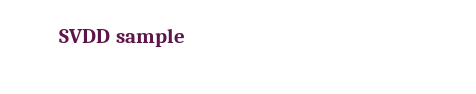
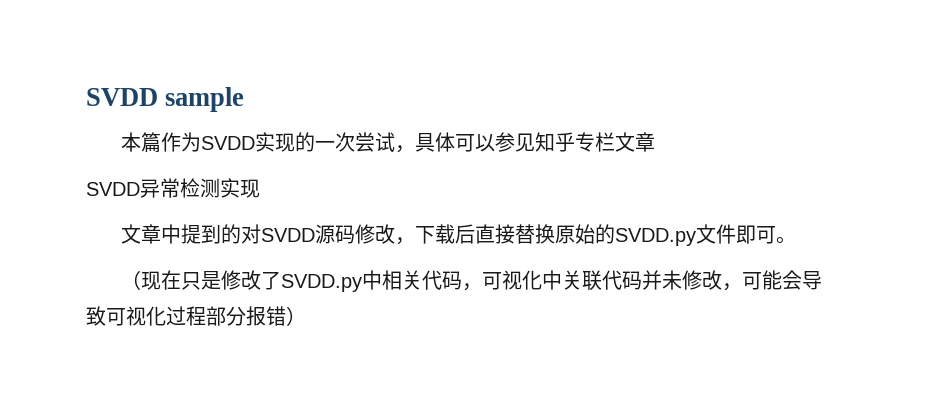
+ 本篇作为SVDD实现的一次尝试，具体可以参见知乎专栏文章
+ SVDD异常检测实现
+ 文章中提到的对SVDD源码修改，下载后直接替换原始的SVDD.py文件即可。
+ （现在只是修改了SVDD.py中相关代码，可视化中关联代码并未修改，可能会导致可视化过程部分报错）

